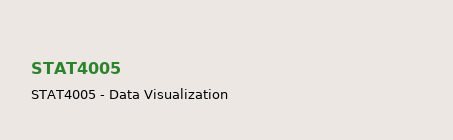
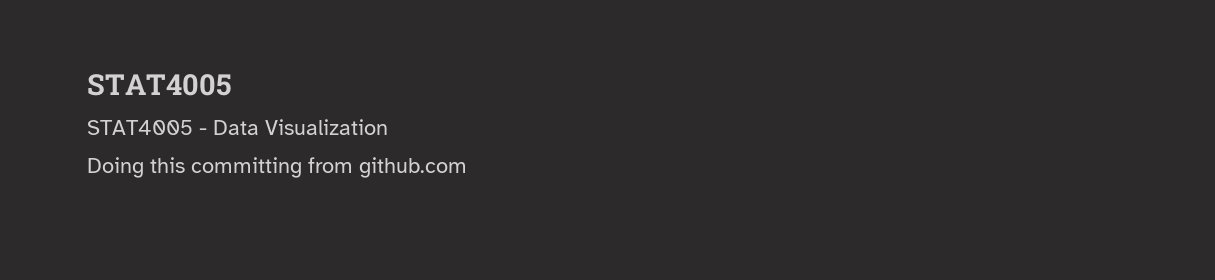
+ Doing this committing from github.com

